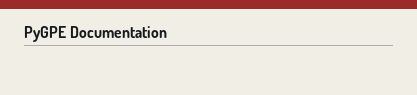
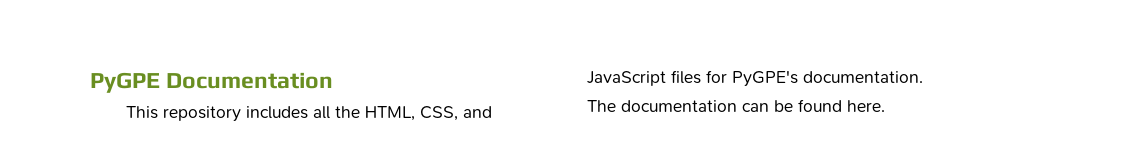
+ This repository includes all the HTML, CSS, and JavaScript files for PyGPE's documentation.
+ The documentation can be found here.

